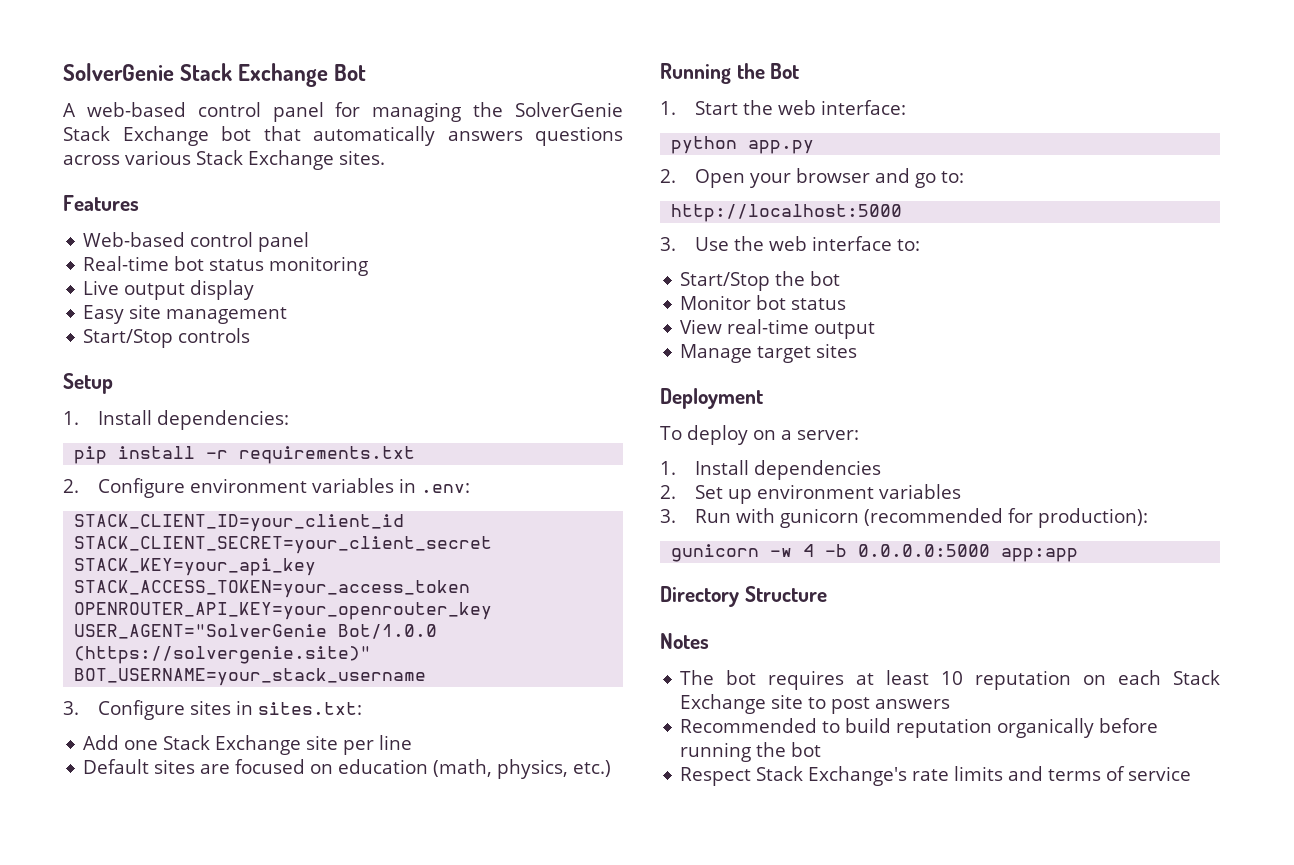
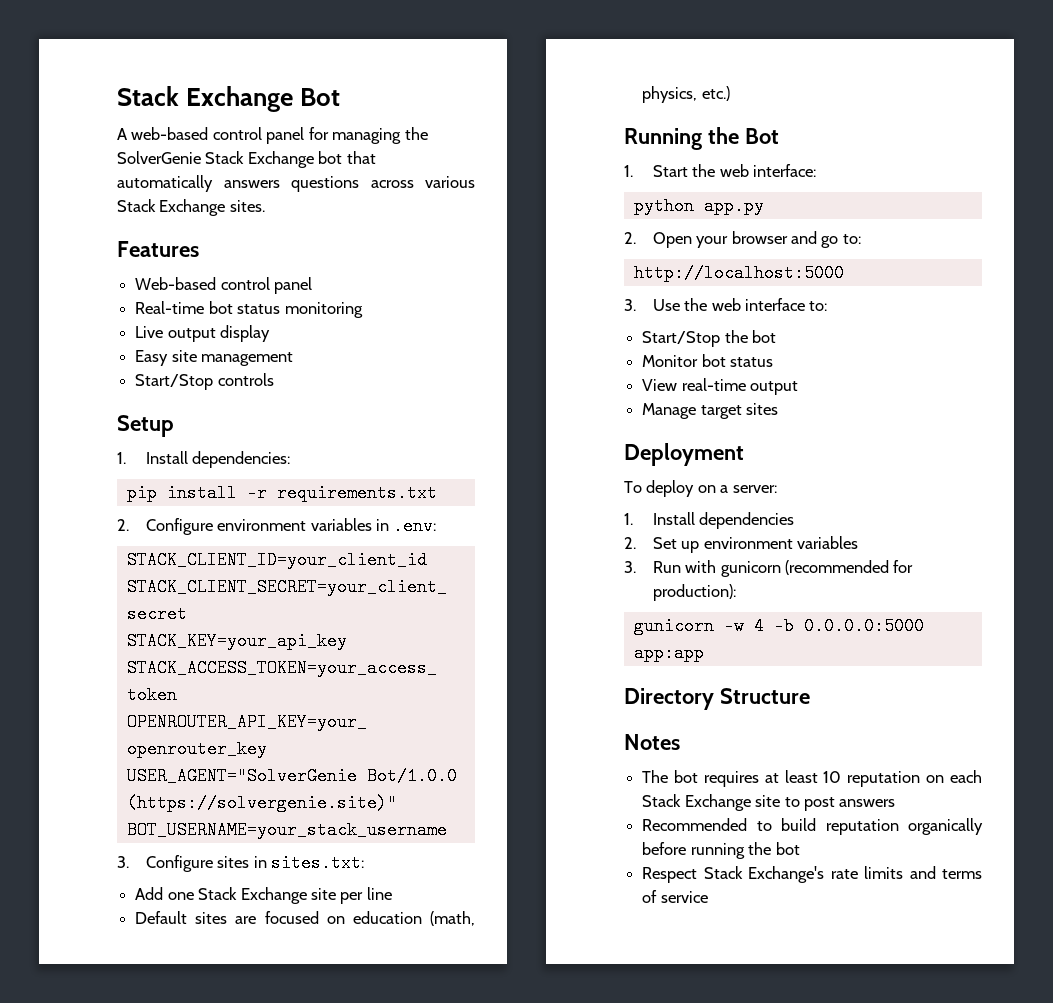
- SolverGenie Stack Exchange Bot
+ Stack Exchange Bot

